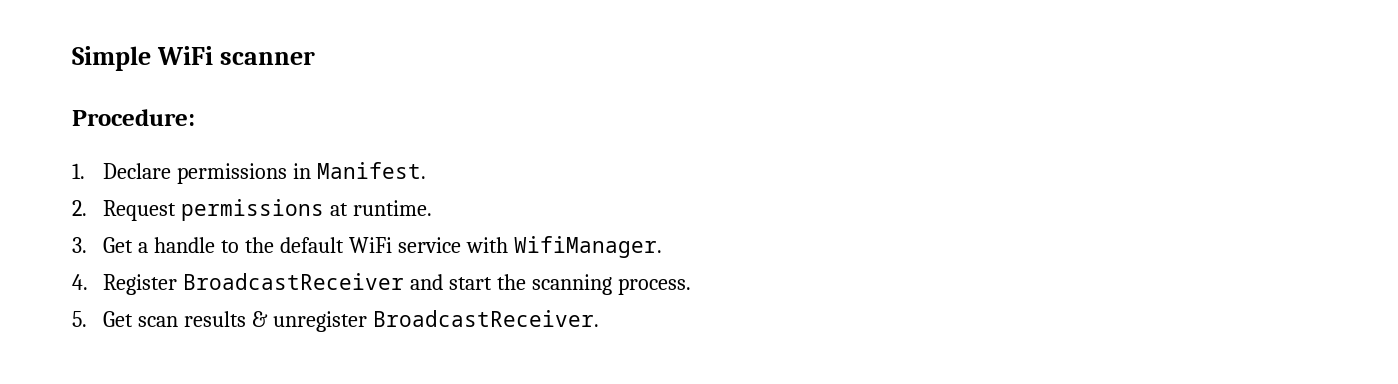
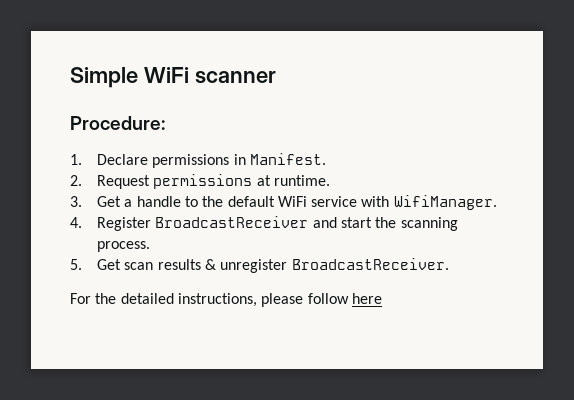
+ For the detailed instructions, please follow here

